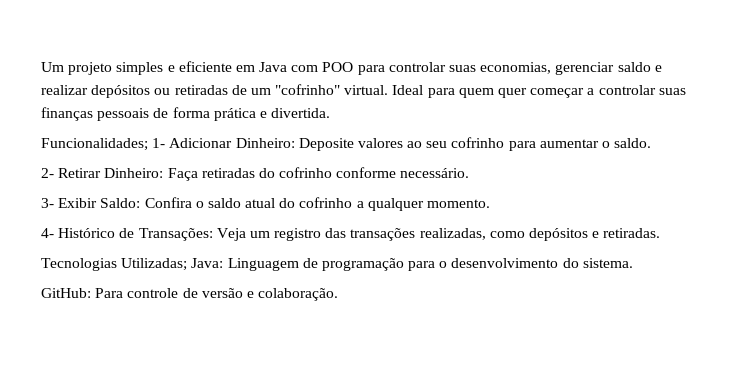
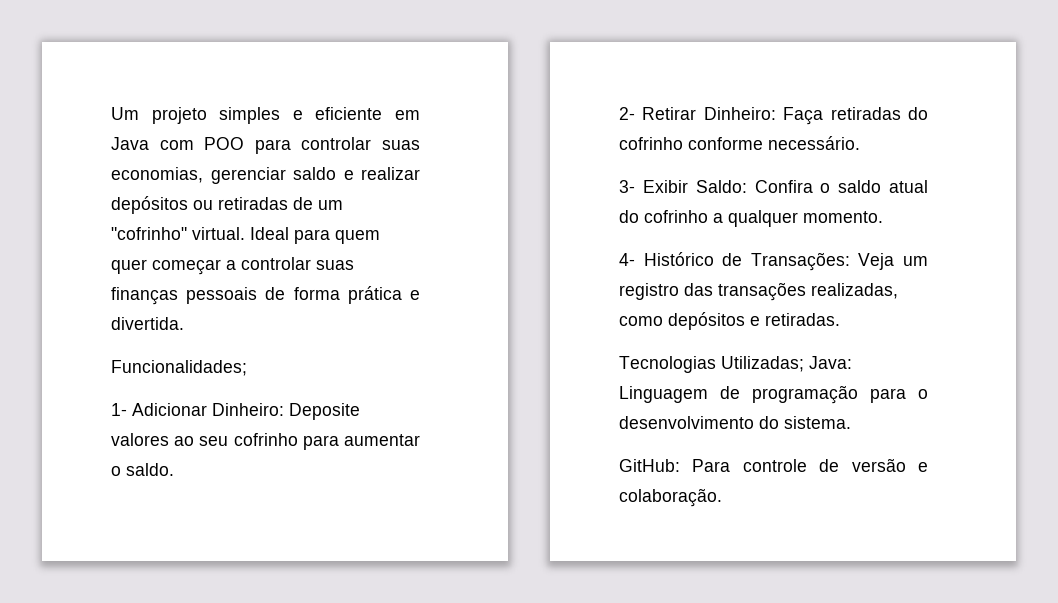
- Funcionalidades; 1- Adicionar Dinheiro: Deposite valores ao seu cofrinho para aumentar o saldo.
+ Funcionalidades;
+ 1- Adicionar Dinheiro: Deposite valores ao seu cofrinho para aumentar o saldo.

